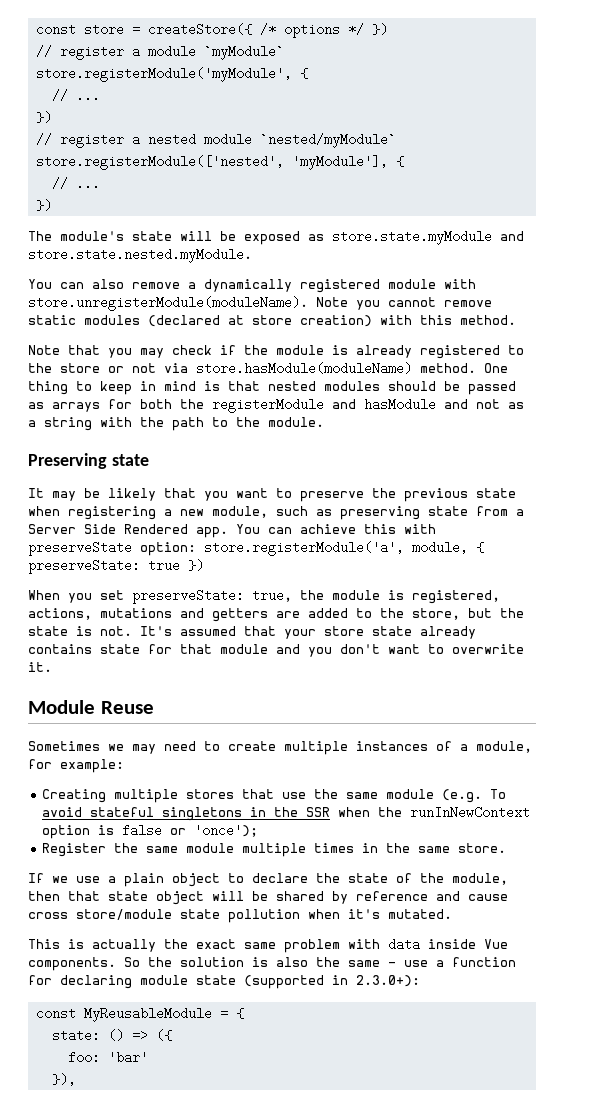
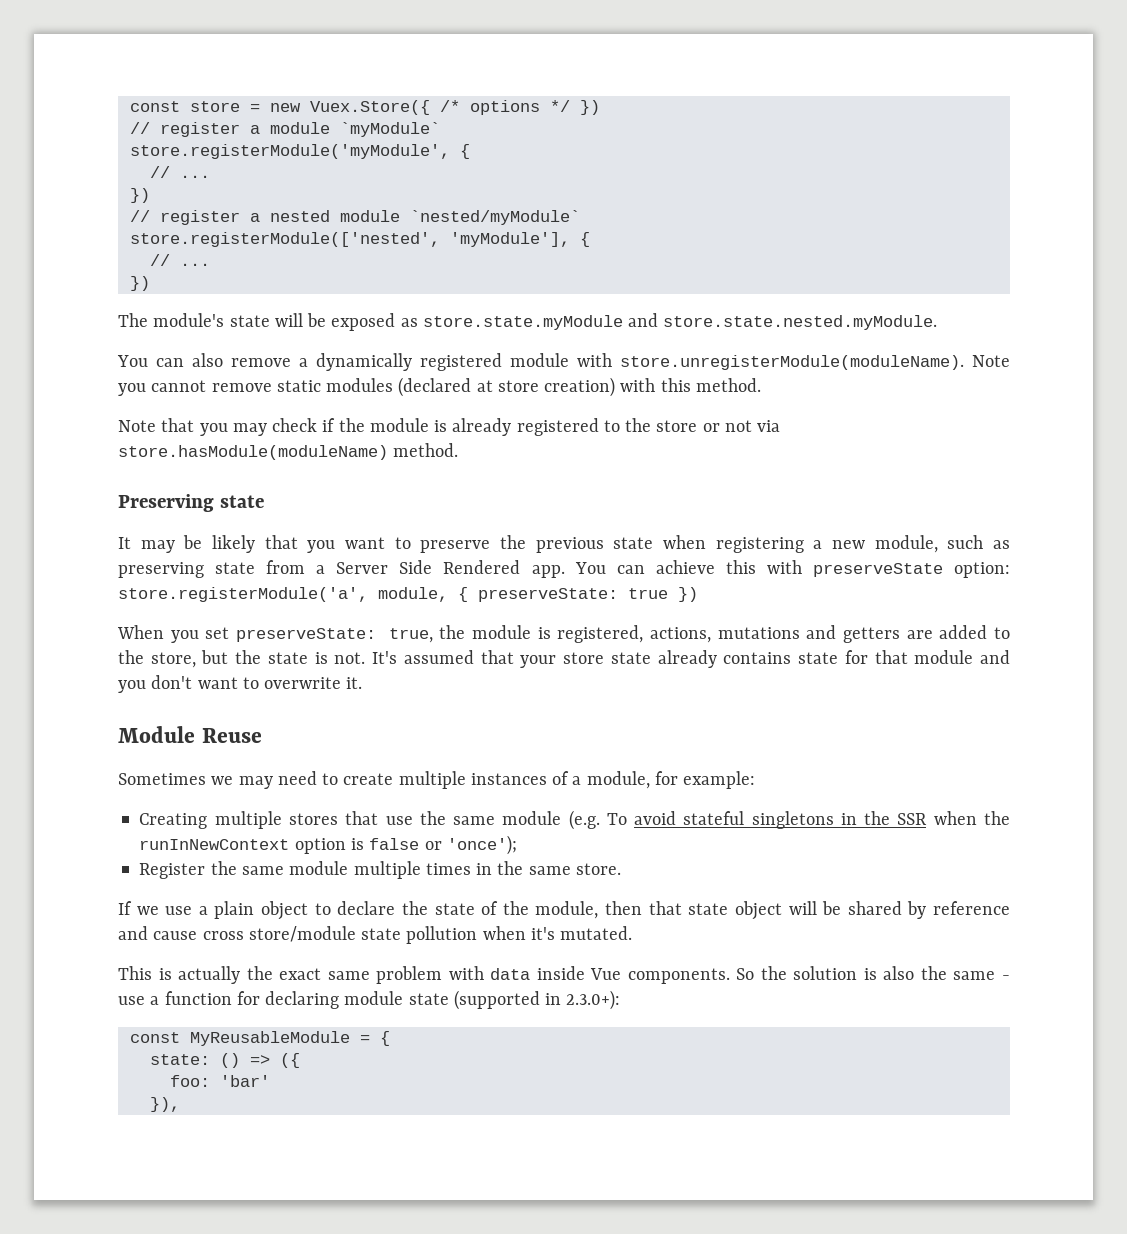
- const store = createStore({ /* options */ })
+ const store = new Vuex.Store({ /* options */ })
- One thing to keep in mind is that nested modules should be passed as arrays for both the registerModule and hasModule and not as a string with the path to the module.

